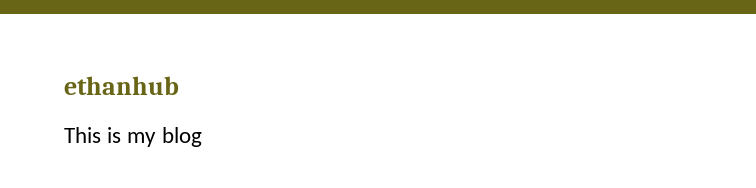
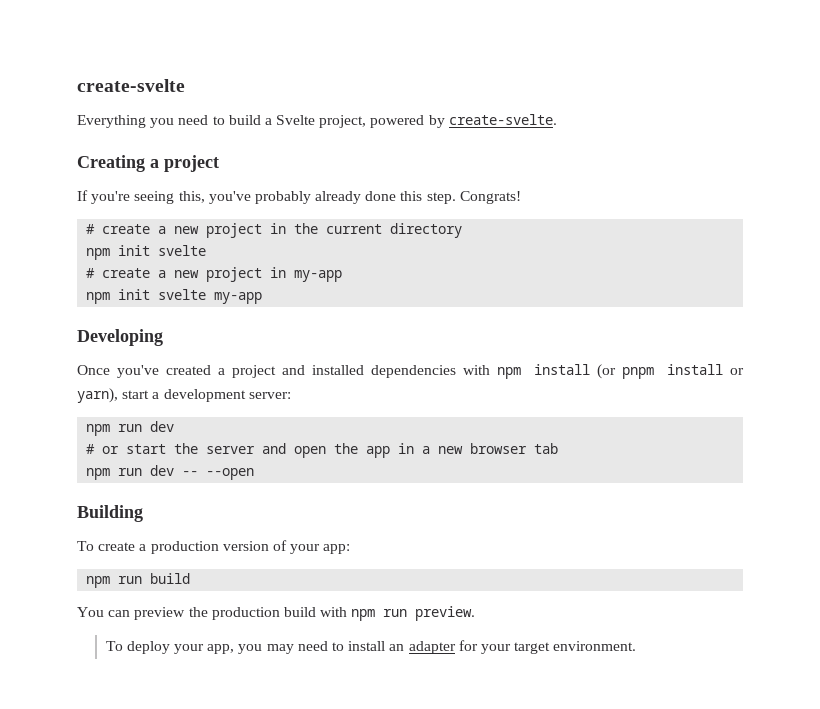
- ethanhub
- This is my blog
+ create-svelte
+ Everything you need to build a Svelte project, powered by create-svelte.
+ Creating a project
+ If you're seeing this, you've probably already done this step. Congrats!
+ # create a new project in the current directory
+ npm init svelte
+ # create a new project in my-app
+ npm init svelte my-app
+ Developing
+ Once you've created a project and installed dependencies with npm install (or pnpm install or yarn), start a development server:
+ npm run dev
+ # or start the server and open the app in a new browser tab
+ npm run dev -- --open
+ Building
+ To create a production version of your app:
+ npm run build
+ You can preview the production build with npm run preview.
+ To deploy your app, you may need to install an adapter for your target environment.

